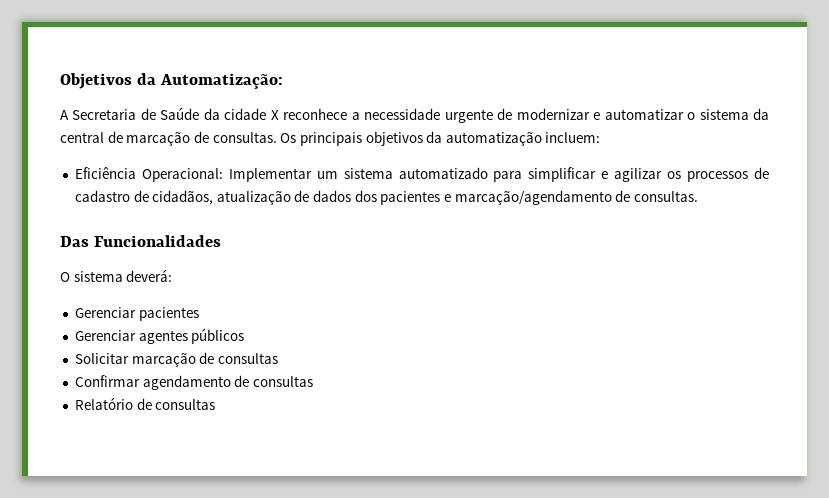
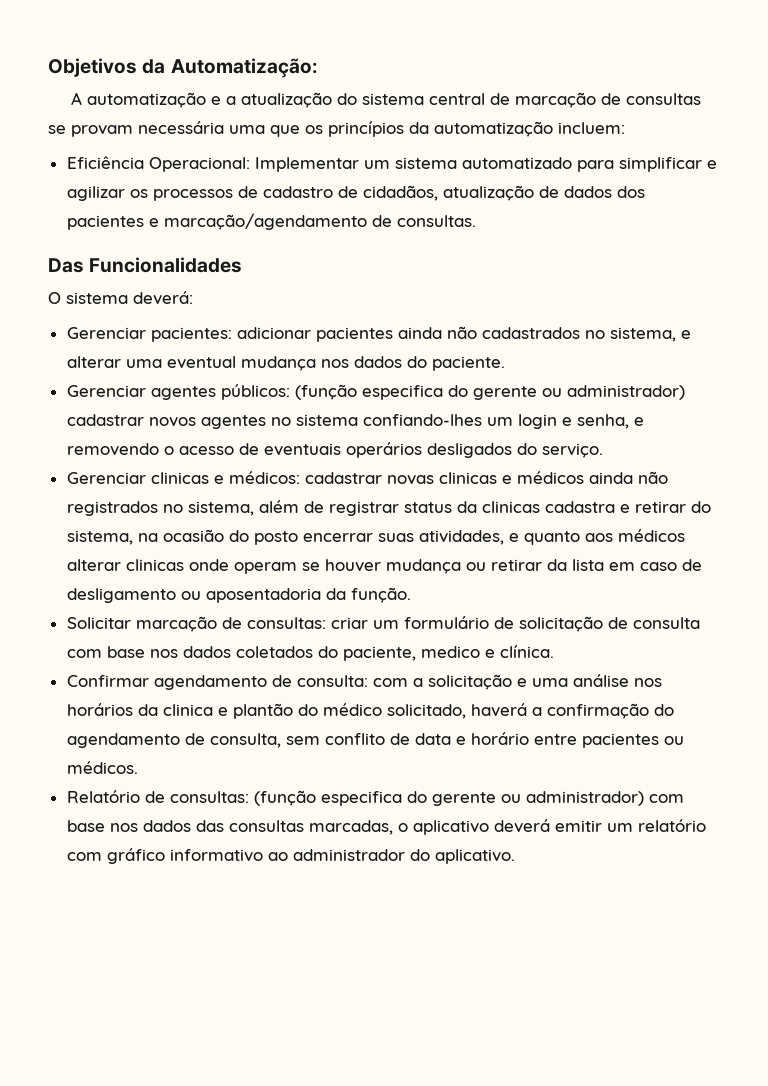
- A Secretaria de Saúde da cidade X reconhece a necessidade urgente de modernizar e automatizar o sistema da central de marcação de consultas. Os principais objetivos da automatização incluem:
+ A automatização e a atualização do sistema central de marcação de consultas se provam necessária uma que os princípios da automatização incluem:
- Gerenciar pacientes
- Gerenciar agentes públicos
- Solicitar marcação de consultas
- Confirmar agendamento de consultas
- Relatório de consultas
+ Gerenciar pacientes: adicionar pacientes ainda não cadastrados no sistema, e alterar uma eventual mudança nos dados do paciente.
+ Gerenciar agentes públicos: (função especifica do gerente ou administrador) cadastrar novos agentes no sistema confiando-lhes um login e senha, e removendo o acesso de eventuais operários desligados do serviço.
+ Gerenciar clinicas e médicos: cadastrar novas clinicas e médicos ainda não registrados no sistema, além de registrar status da clinicas cadastra e retirar do sistema, na ocasião do posto encerrar suas atividades, e quanto aos médicos alterar clinicas onde operam se houver mudança ou retirar da lista em caso de desligamento ou aposentadoria da função.
+ Solicitar marcação de consultas: criar um formulário de solicitação de consulta com base nos dados coletados do paciente, medico e clínica.
+ Confirmar agendamento de consulta: com a solicitação e uma análise nos horários da clinica e plantão do médico solicitado, haverá a confirmação do agendamento de consulta, sem conflito de data e horário entre pacientes ou médicos.
+ Relatório de consultas: (função especifica do gerente ou administrador) com base nos dados das consultas marcadas, o aplicativo deverá emitir um relatório com gráfico informativo ao administrador do aplicativo.

